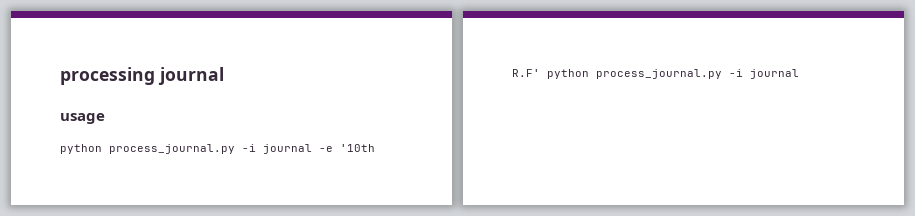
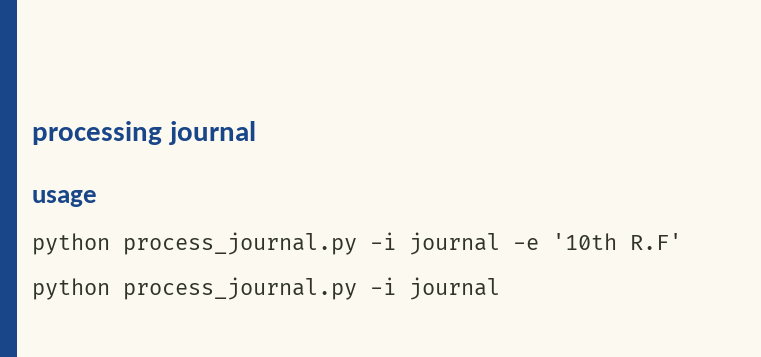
- python process_journal.py -i journal -e '10th R.F' python process_journal.py -i journal
+ python process_journal.py -i journal -e '10th R.F'
+ python process_journal.py -i journal

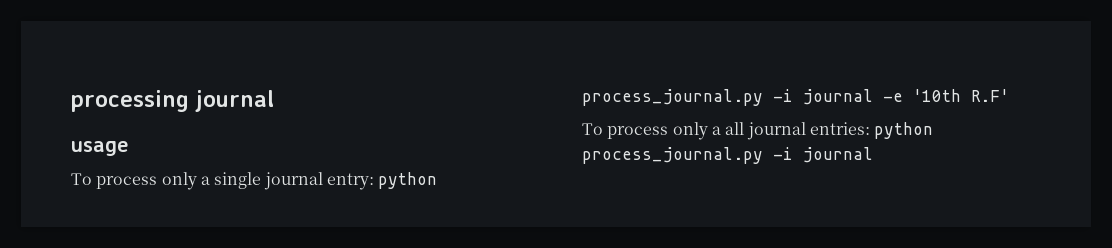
- python process_journal.py -i journal -e '10th R.F'
- python process_journal.py -i journal
+ To process only a single journal entry: python process_journal.py -i journal -e '10th R.F'
+ To process only a all journal entries: python process_journal.py -i journal

